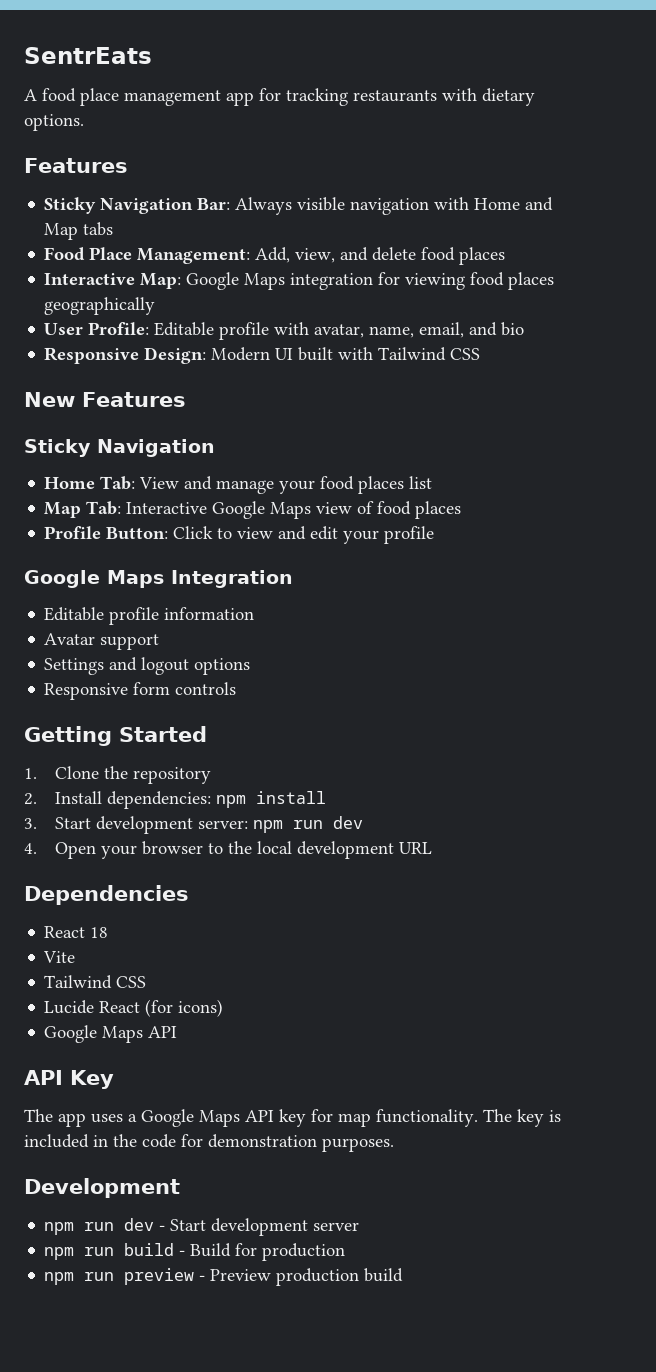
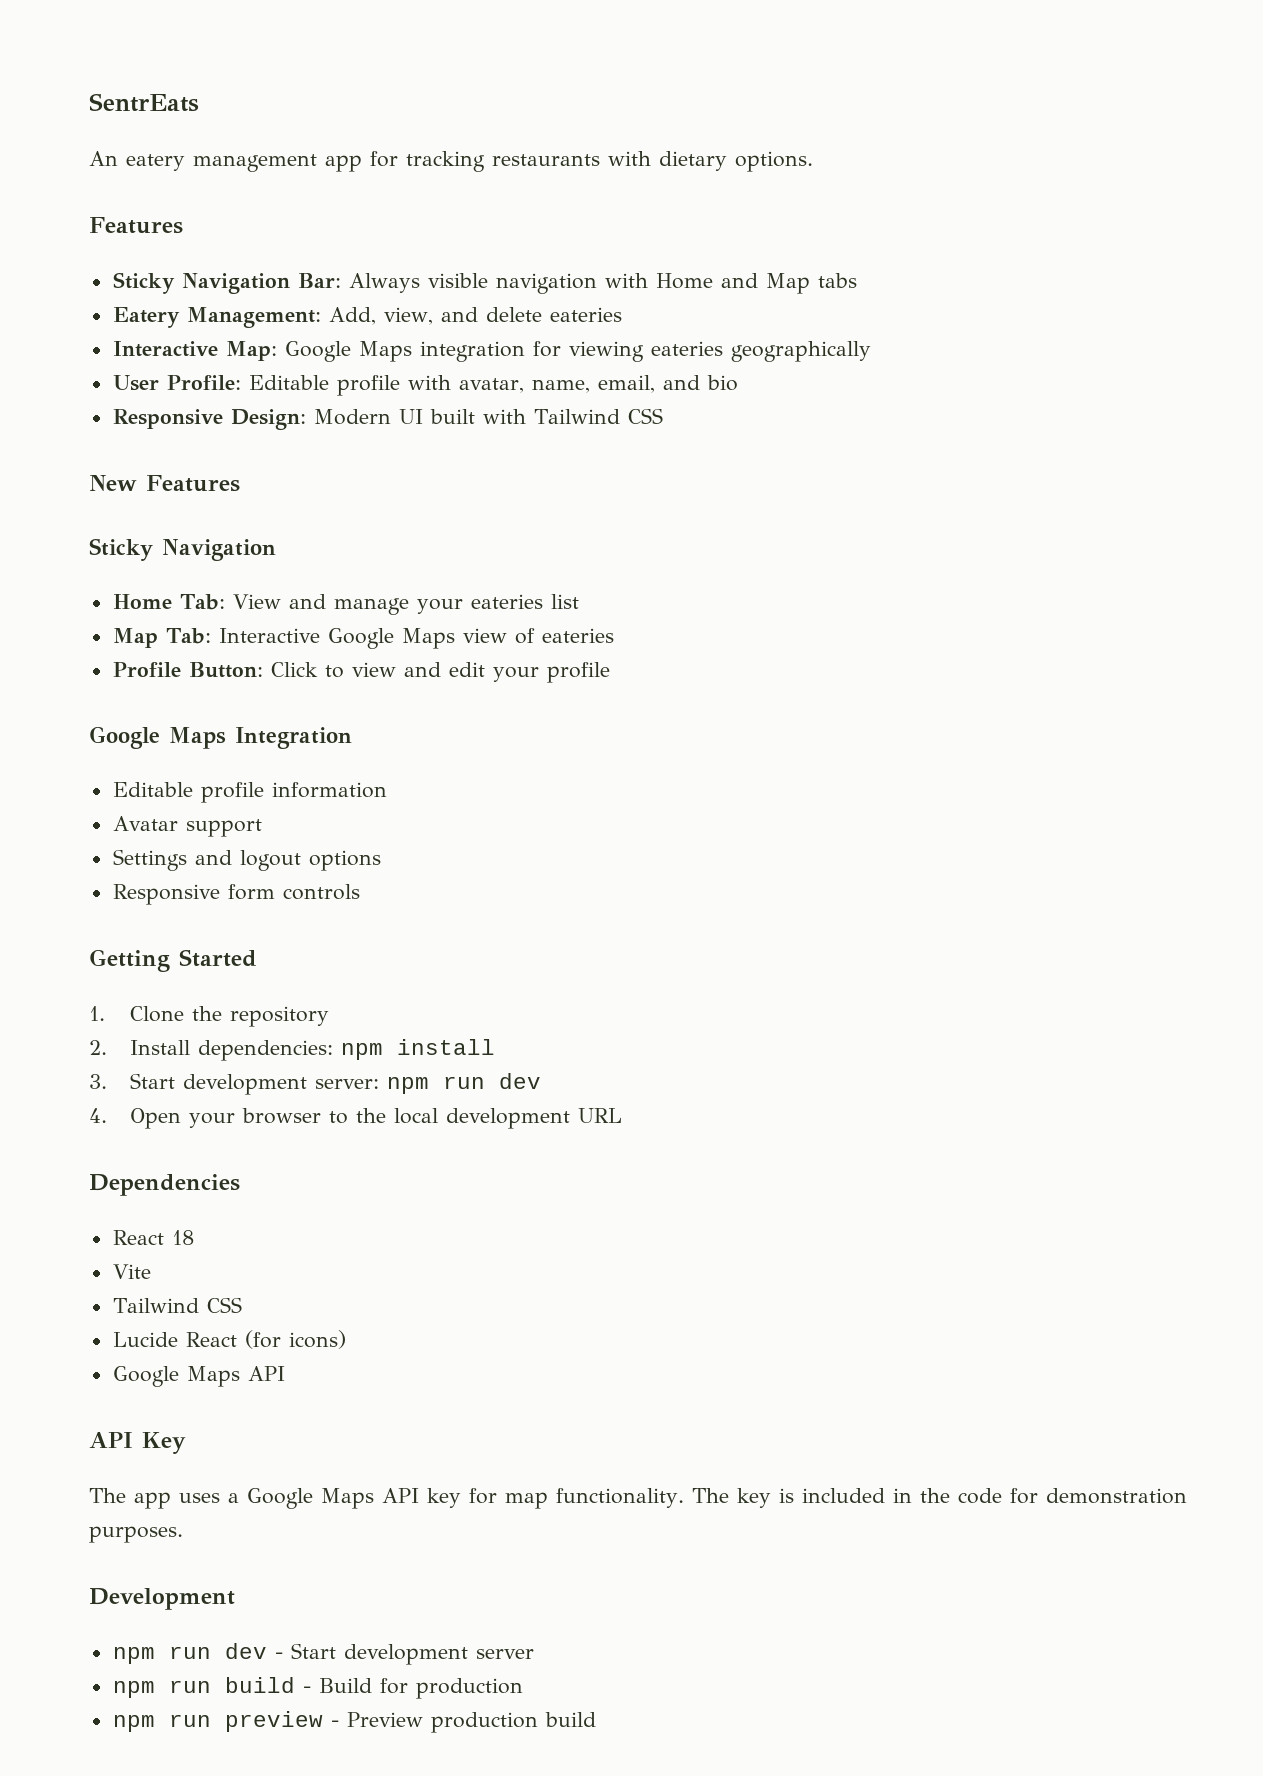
- A food place management app for tracking restaurants with dietary options.
+ An eatery management app for tracking restaurants with dietary options.
- Food Place Management: Add, view, and delete food places
+ Eatery Management: Add, view, and delete eateries
- Interactive Map: Google Maps integration for viewing food places geographically
+ Interactive Map: Google Maps integration for viewing eateries geographically
- Home Tab: View and manage your food places list
+ Home Tab: View and manage your eateries list
- Map Tab: Interactive Google Maps view of food places
+ Map Tab: Interactive Google Maps view of eateries

